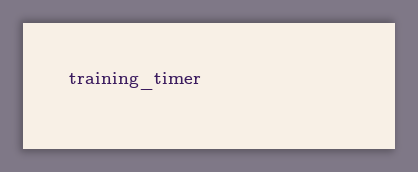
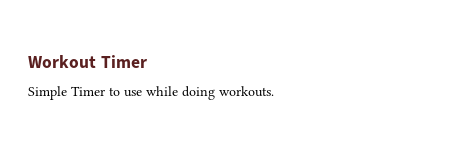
- training_timer
+ Workout Timer
+ Simple Timer to use while doing workouts.

